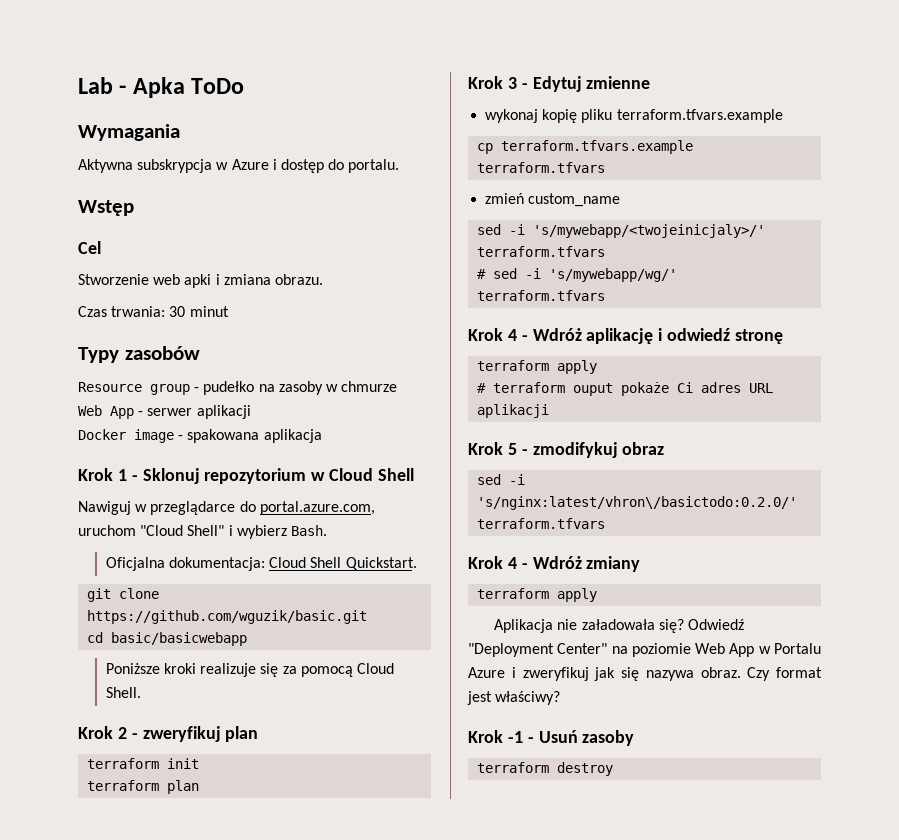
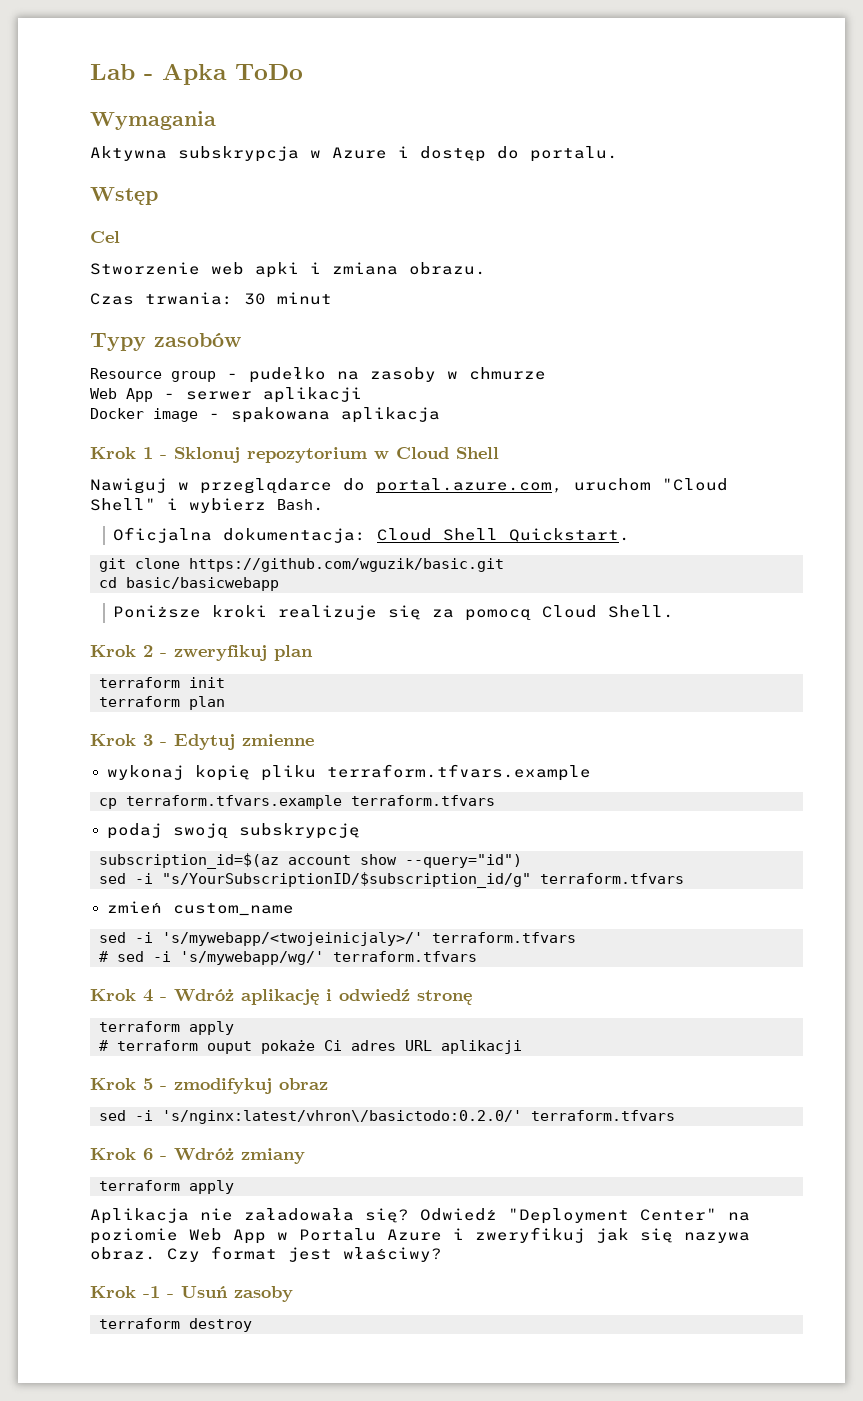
+ podaj swoją subskrypcję
+ subscription_id=$(az account show --query="id")
+ sed -i "s/YourSubscriptionID/$subscription_id/g" terraform.tfvars
- Krok 4 - Wdróż zmiany
+ Krok 6 - Wdróż zmiany

